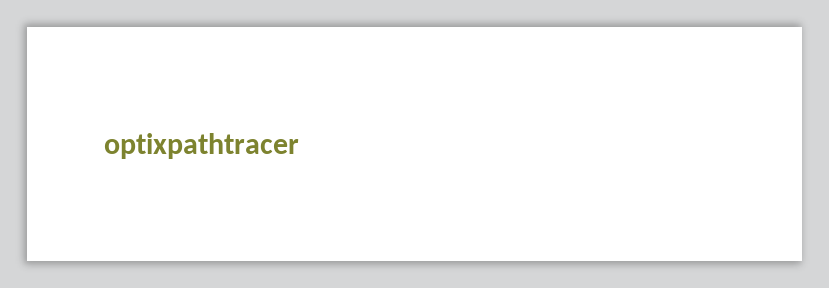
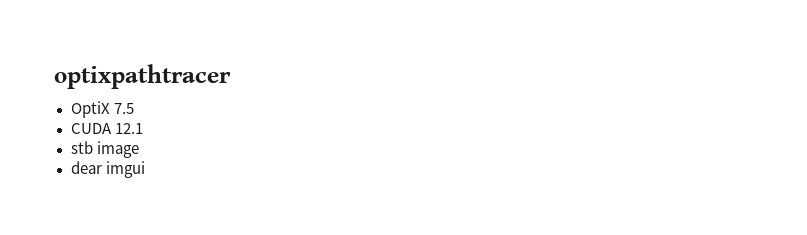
+ OptiX 7.5
+ CUDA 12.1
+ stb image
+ dear imgui

